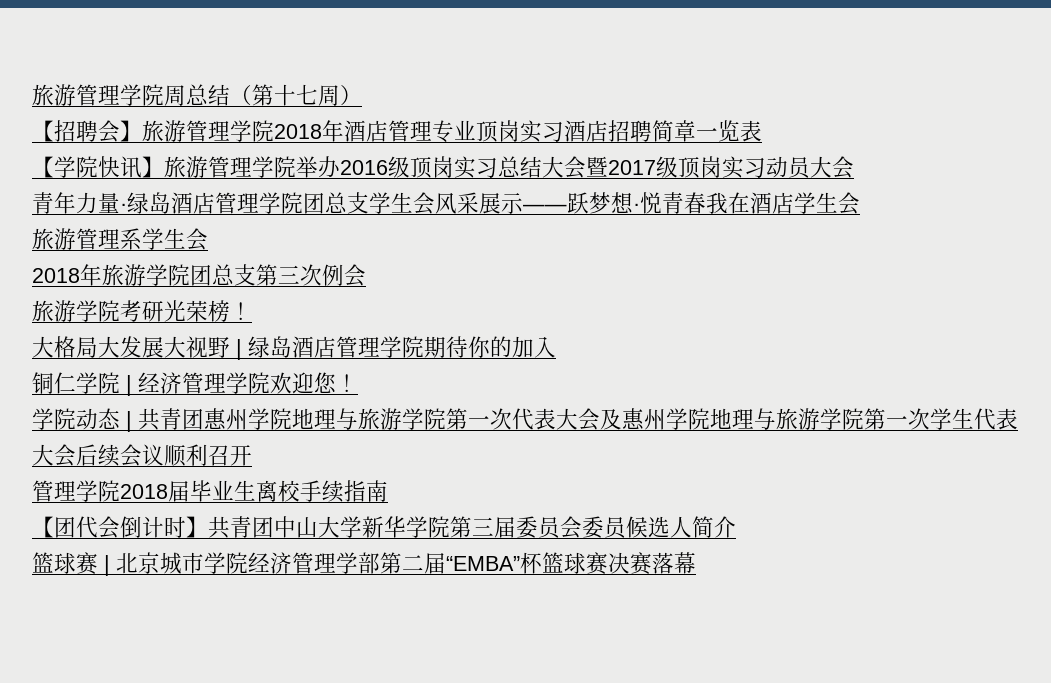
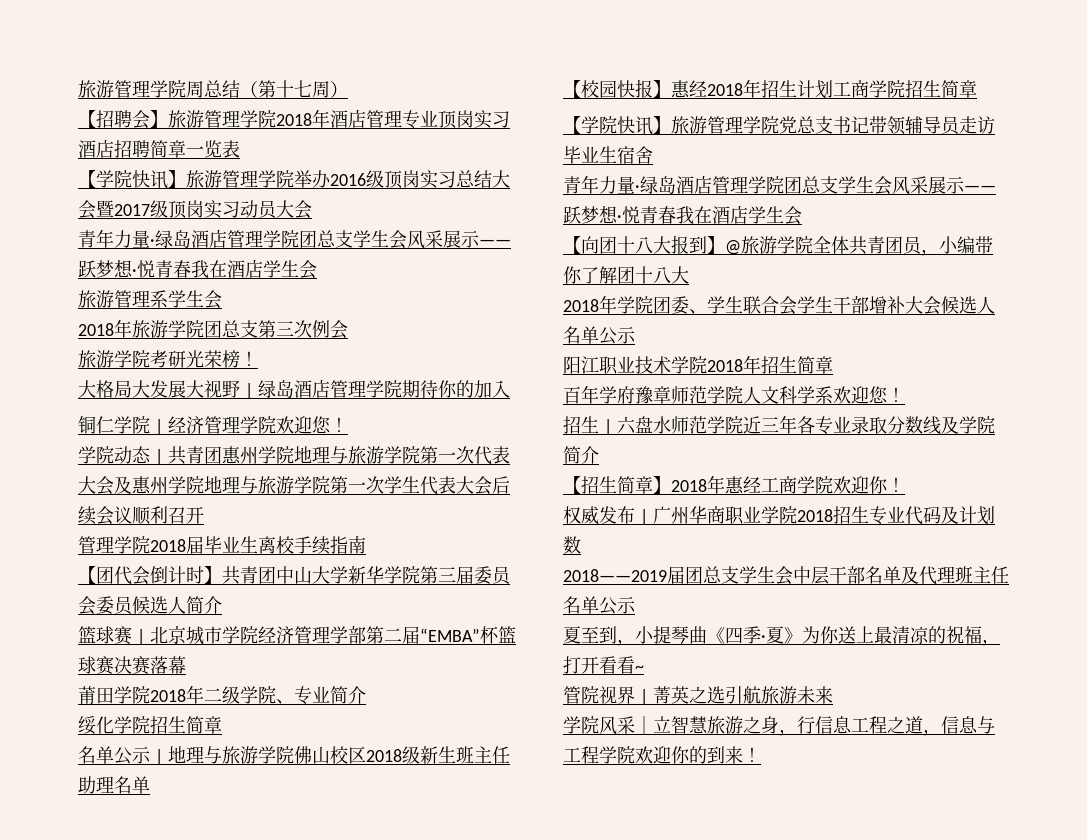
+ 莆田学院2018年二级学院、专业简介
+ 绥化学院招生简章
+ 名单公示 | 地理与旅游学院佛山校区2018级新生班主任助理名单
+ 【校园快报】惠经2018年招生计划工商学院招生简章
+ 【学院快讯】旅游管理学院党总支书记带领辅导员走访毕业生宿舍
+ 青年力量·绿岛酒店管理学院团总支学生会风采展示——跃梦想·悦青春我在酒店学生会
+ 【向团十八大报到】@旅游学院全体共青团员，小编带你了解团十八大
+ 2018年学院团委、学生联合会学生干部增补大会候选人名单公示
+ 阳江职业技术学院2018年招生简章
+ 百年学府豫章师范学院人文科学系欢迎您！
+ 招生 | 六盘水师范学院近三年各专业录取分数线及学院简介
+ 【招生简章】2018年惠经工商学院欢迎你！
+ 权威发布 | 广州华商职业学院2018招生专业代码及计划数
+ 2018——2019届团总支学生会中层干部名单及代理班主任名单公示
+ 夏至到，小提琴曲《四季·夏》为你送上最清凉的祝福，打开看看~
+ 管院视界 | 菁英之选引航旅游未来
+ 学院风采｜立智慧旅游之身，行信息工程之道，信息与工程学院欢迎你的到来！

